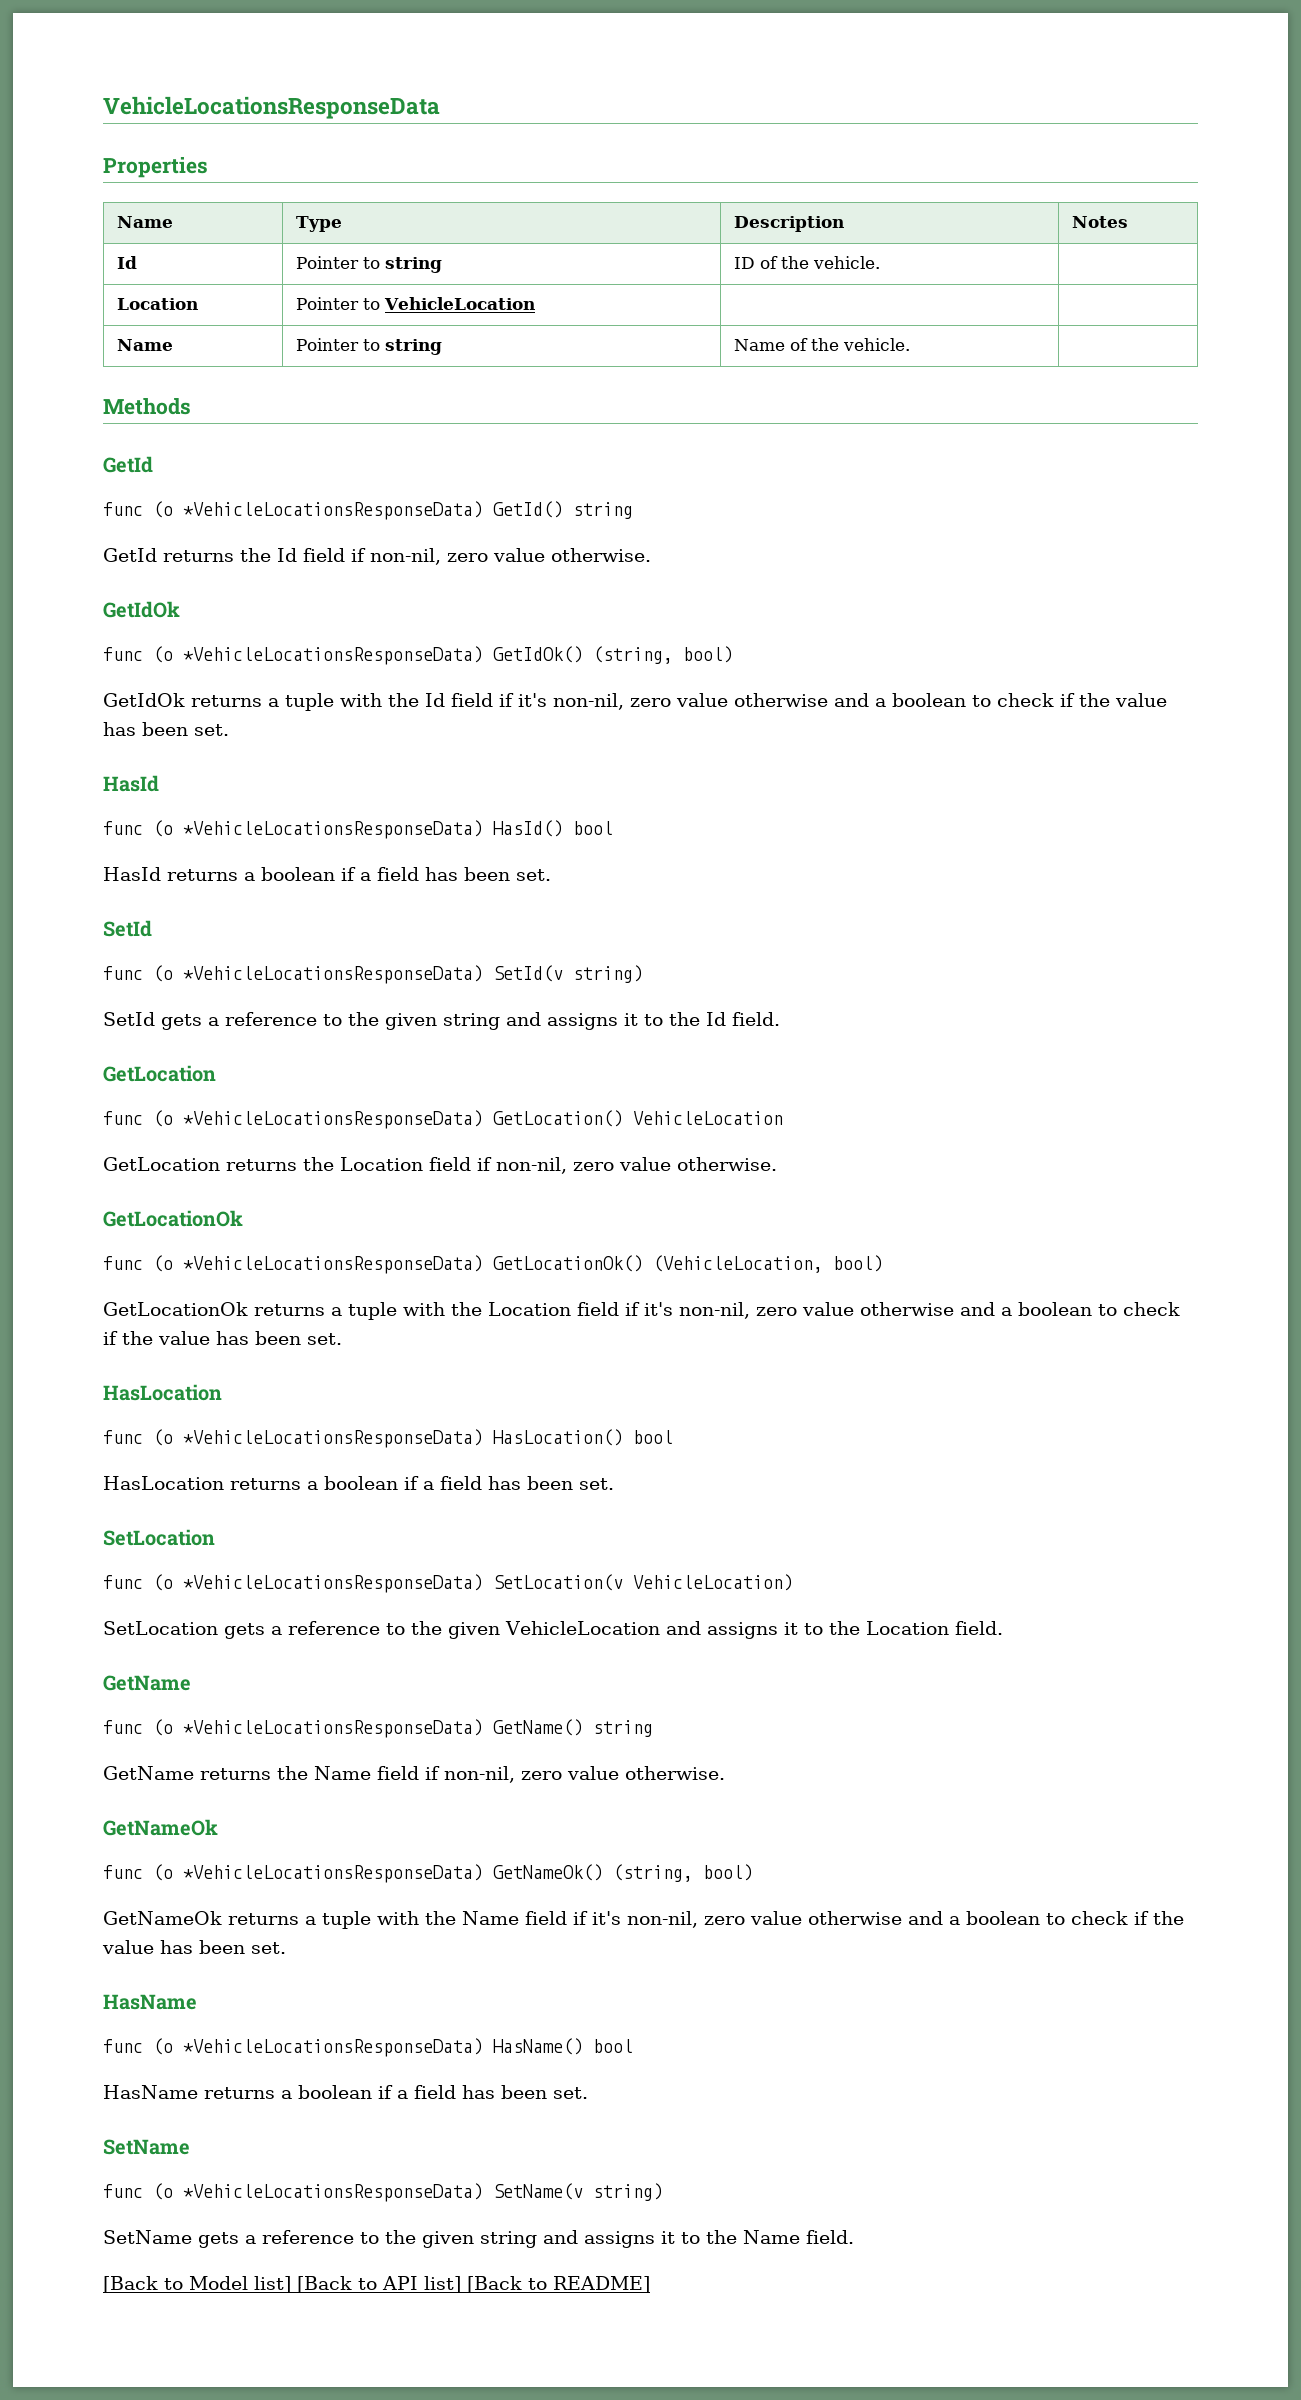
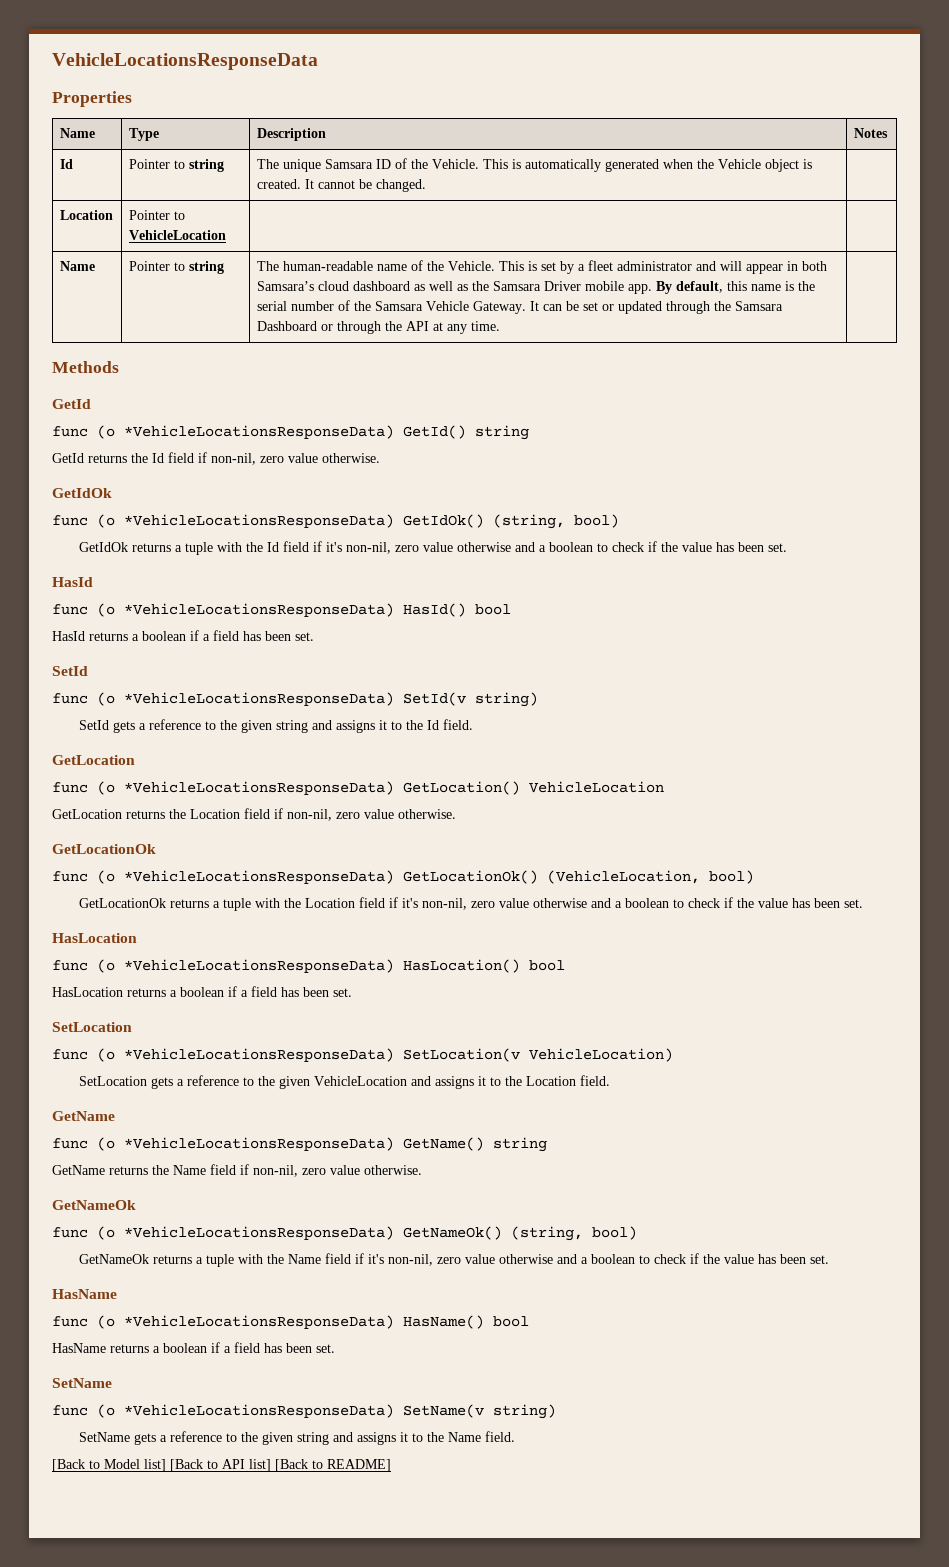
- Id | Pointer to string | ID of the vehicle. |
+ Id | Pointer to string | The unique Samsara ID of the Vehicle. This is automatically generated when the Vehicle object is created. It cannot be changed. |
- Name of the vehicle.
+ The human-readable name of the Vehicle. This is set by a fleet administrator and will appear in both Samsara’s cloud dashboard as well as the Samsara Driver mobile app. By default, this name is the serial number of the Samsara Vehicle Gateway. It can be set or updated through the Samsara Dashboard or through the API at any time.

